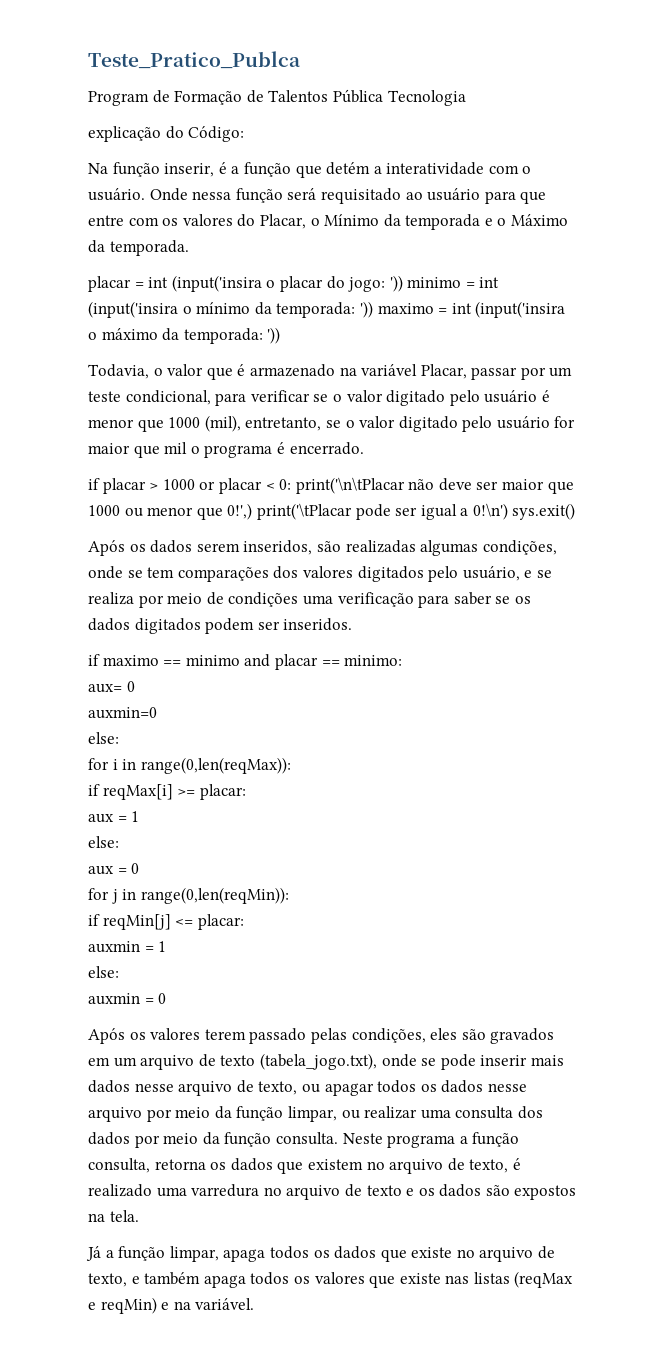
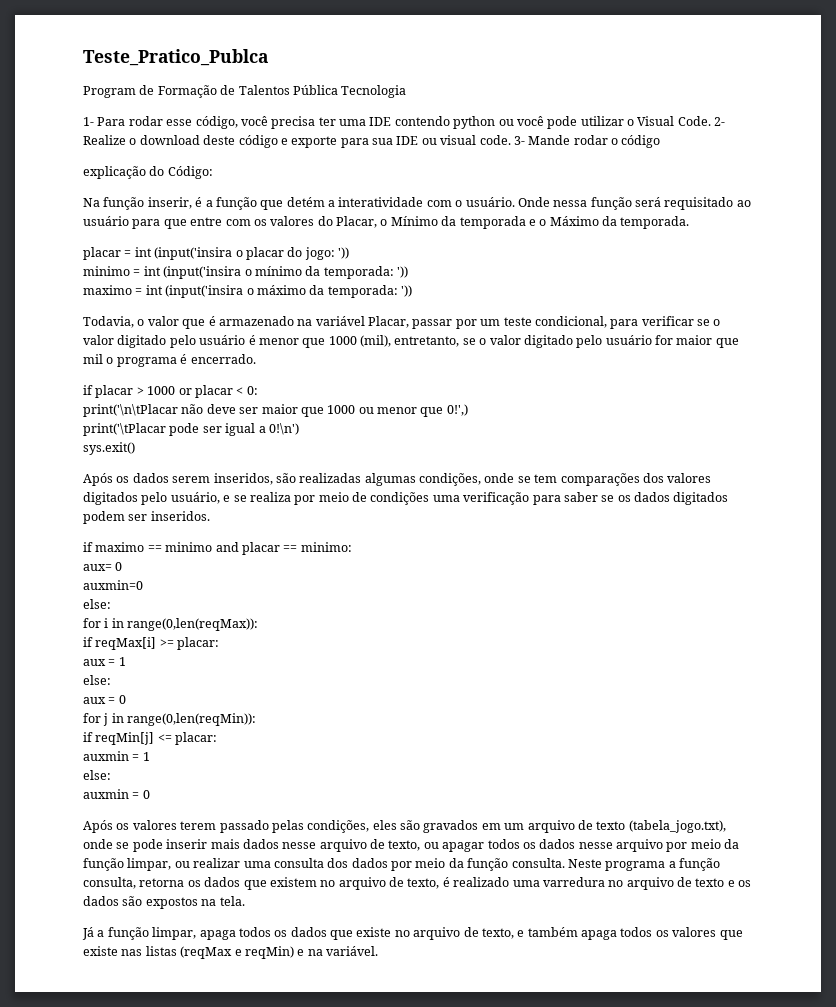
+ 1- Para rodar esse código, você precisa ter uma IDE contendo python ou você pode utilizar o Visual Code. 2- Realize o download deste código e exporte para sua IDE ou visual code. 3- Mande rodar o código
- placar = int (input('insira o placar do jogo: ')) minimo = int (input('insira o mínimo da temporada: ')) maximo = int (input('insira o máximo da temporada: '))
+ placar = int (input('insira o placar do jogo: '))
+ minimo = int (input('insira o mínimo da temporada: '))
+ maximo = int (input('insira o máximo da temporada: '))
- if placar > 1000 or placar < 0: print('\n\tPlacar não deve ser maior que 1000 ou menor que 0!',) print('\tPlacar pode ser igual a 0!\n') sys.exit()
+ if placar > 1000 or placar < 0:
+ print('\n\tPlacar não deve ser maior que 1000 ou menor que 0!',)
+ print('\tPlacar pode ser igual a 0!\n')
+ sys.exit()

